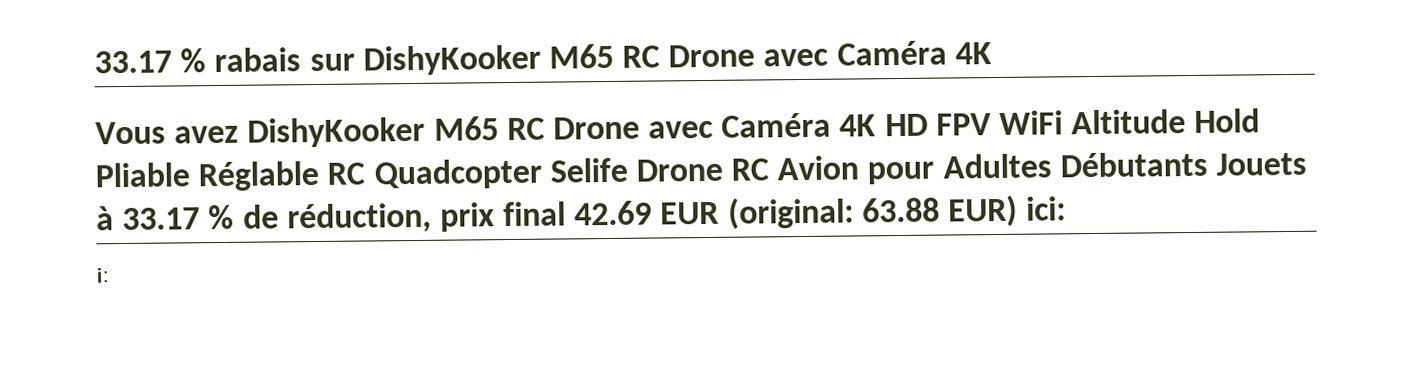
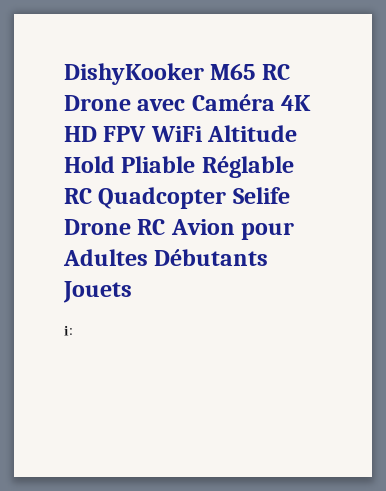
- 33.17 % rabais sur DishyKooker M65 RC Drone avec Caméra 4K
- Vous avez DishyKooker M65 RC Drone avec Caméra 4K HD FPV WiFi Altitude Hold Pliable Réglable RC Quadcopter Selife Drone RC Avion pour Adultes Débutants Jouets à 33.17 % de réduction, prix final 42.69 EUR (original: 63.88 EUR) ici:
+ DishyKooker M65 RC Drone avec Caméra 4K HD FPV WiFi Altitude Hold Pliable Réglable RC Quadcopter Selife Drone RC Avion pour Adultes Débutants Jouets

